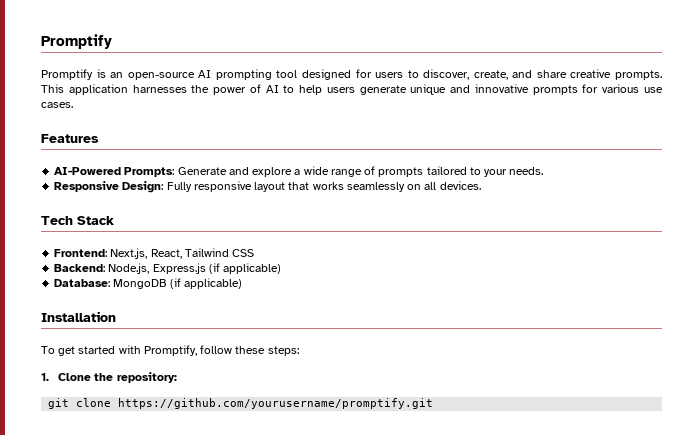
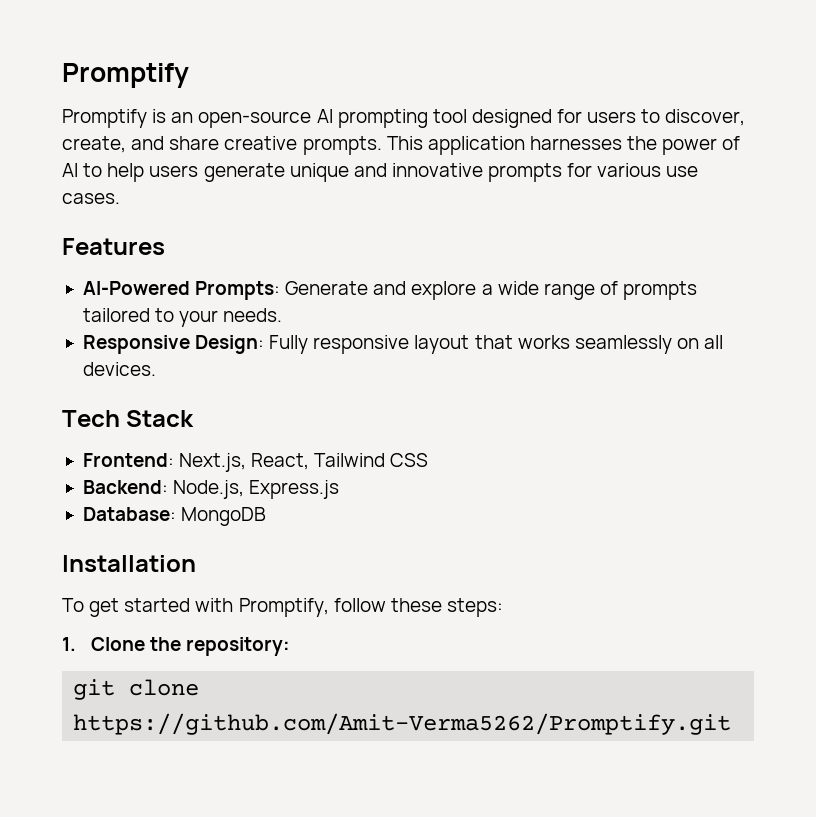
- Backend: Node.js, Express.js (if applicable)
+ Backend: Node.js, Express.js
- Database: MongoDB (if applicable)
+ Database: MongoDB
- git clone https://github.com/yourusername/promptify.git
+ git clone https://github.com/Amit-Verma5262/Promptify.git

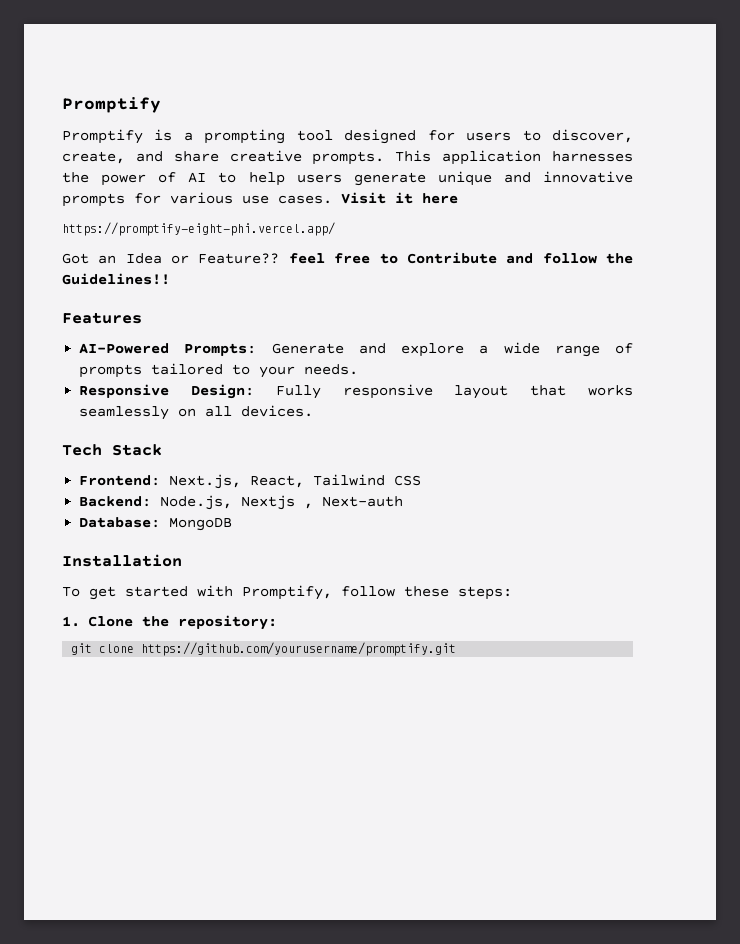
- Promptify is an open-source AI prompting tool designed for users to discover, create, and share creative prompts.
+ Promptify is a prompting tool designed for users to discover, create, and share creative prompts.
+ Visit it here
+ https://promptify-eight-phi.vercel.app/
+ Got an Idea or Feature?? feel free to Contribute and follow the Guidelines!!
- Backend: Node.js, Express.js
+ Backend: Node.js, Nextjs , Next-auth
- git clone https://github.com/Amit-Verma5262/Promptify.git
+ git clone https://github.com/yourusername/promptify.git

